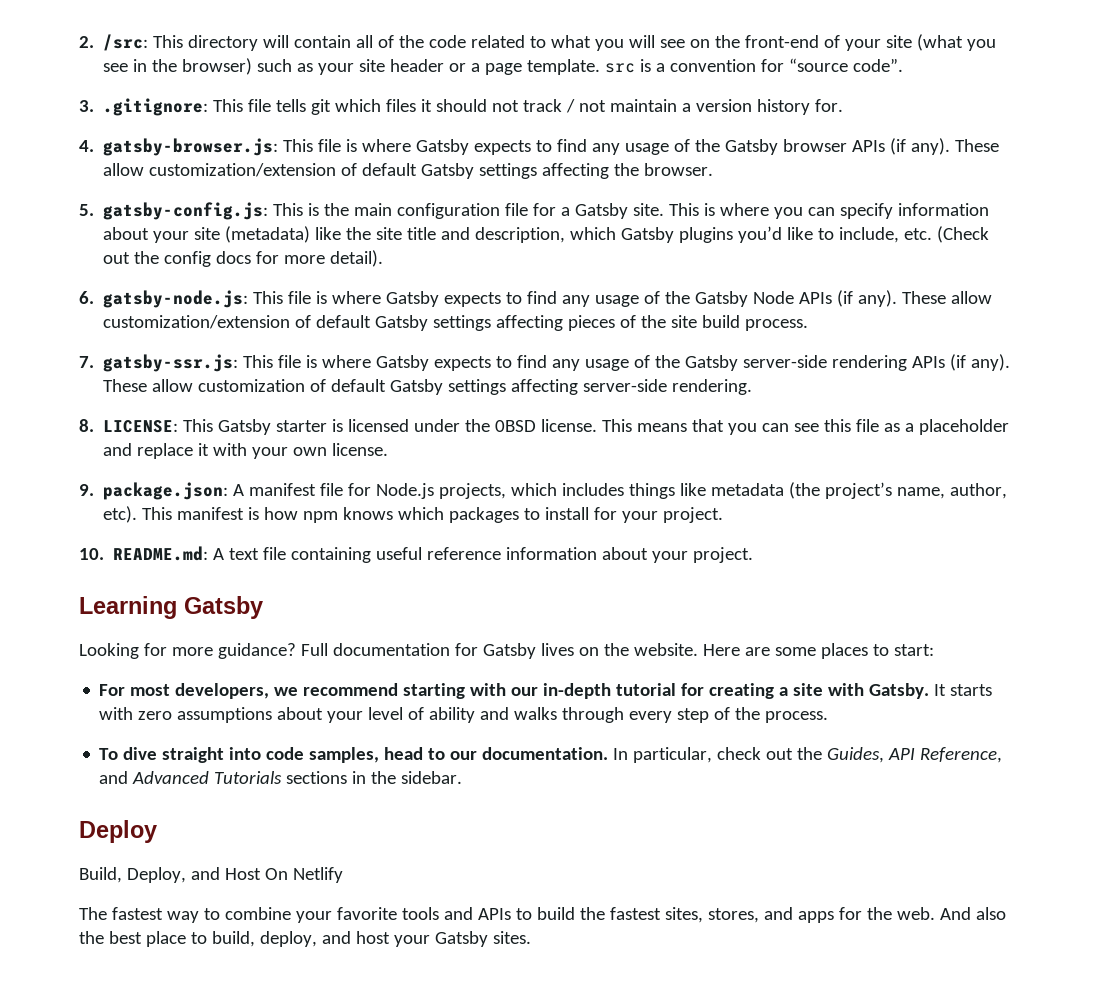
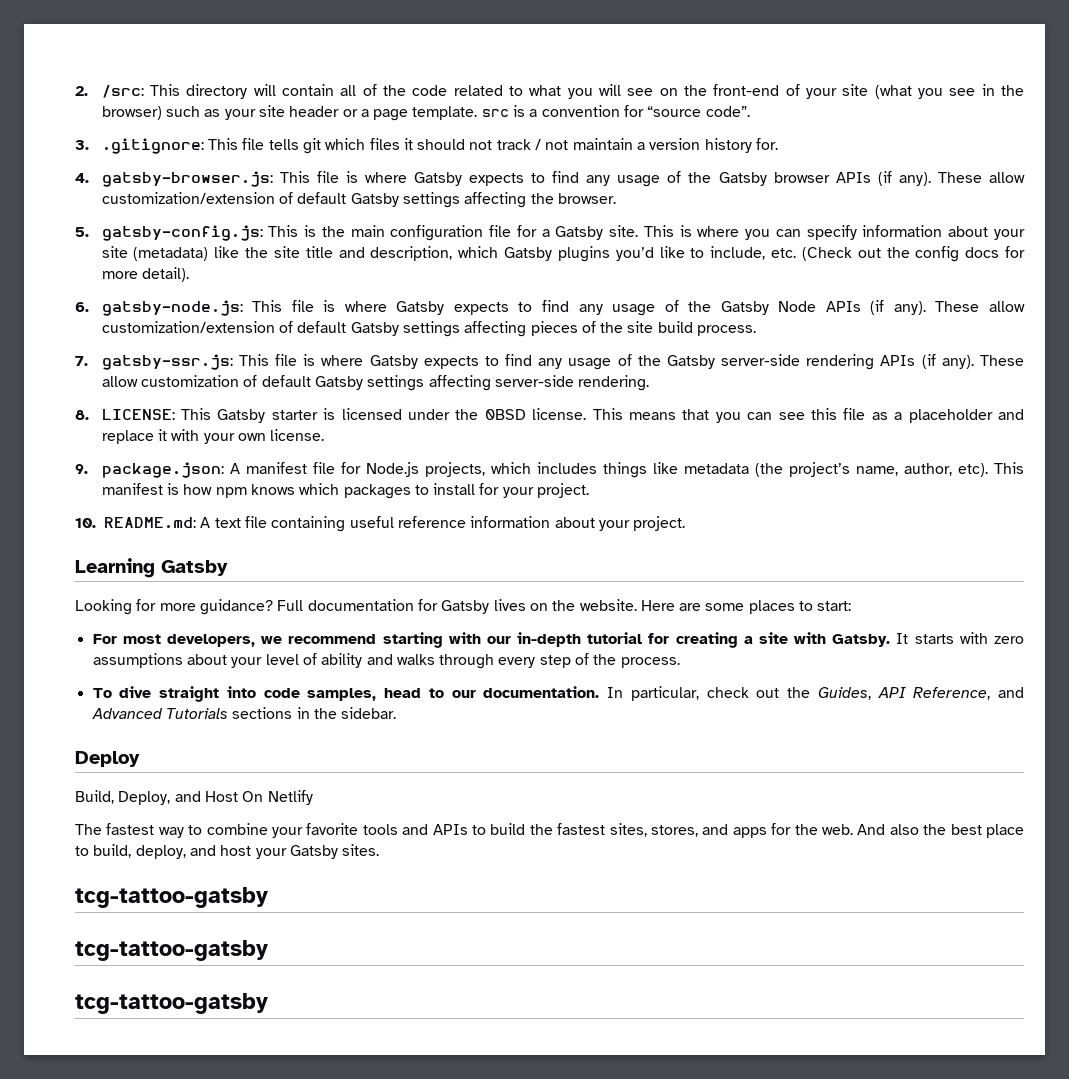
  And also the best place to build, deploy, and host your Gatsby sites.
+ tcg-tattoo-gatsby
+ tcg-tattoo-gatsby
+ tcg-tattoo-gatsby

